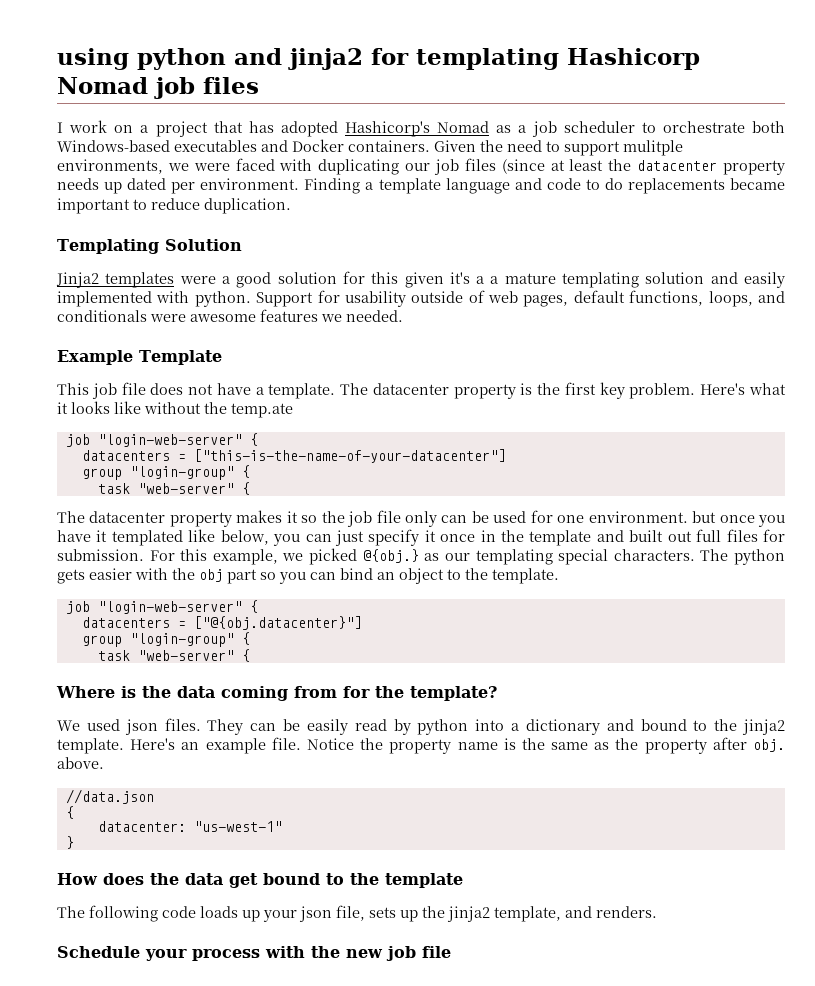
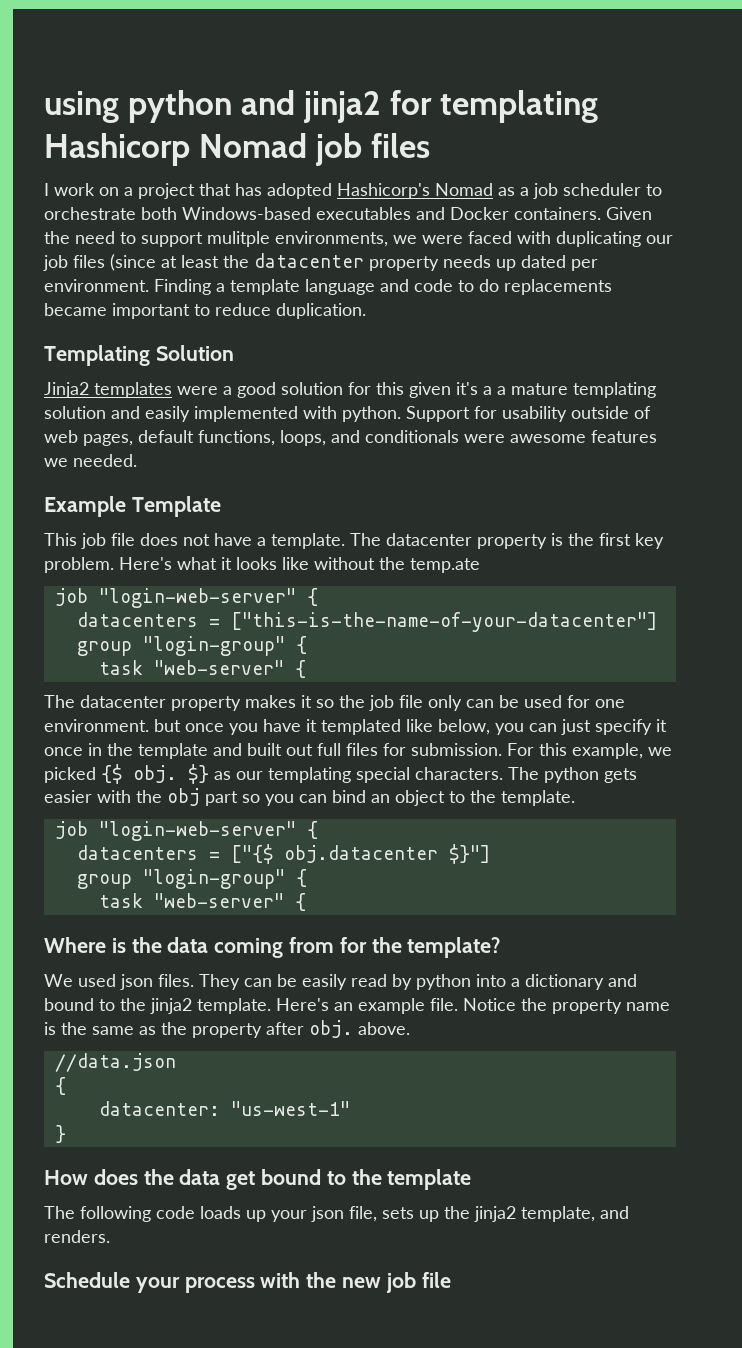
- For this example, we picked @{obj.} as our templating special characters.
+ For this example, we picked {$ obj. $} as our templating special characters.
- datacenters = ["@{obj.datacenter}"]
+ datacenters = ["{$ obj.datacenter $}"]

